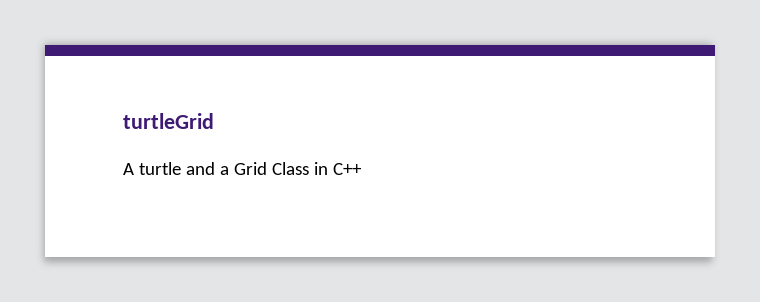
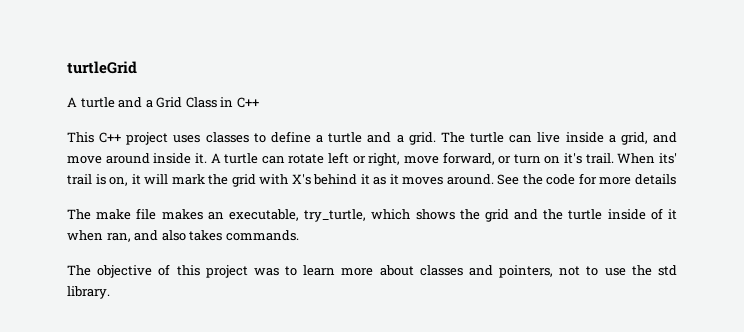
+ This C++ project uses classes to define a turtle and a grid. The turtle can live inside a grid, and move around inside it. A turtle can rotate left or right, move forward, or turn on it's trail. When its' trail is on, it will mark the grid with X's behind it as it moves around. See the code for more details
+ The make file makes an executable, try_turtle, which shows the grid and the turtle inside of it when ran, and also takes commands.
+ The objective of this project was to learn more about classes and pointers, not to use the std library.

